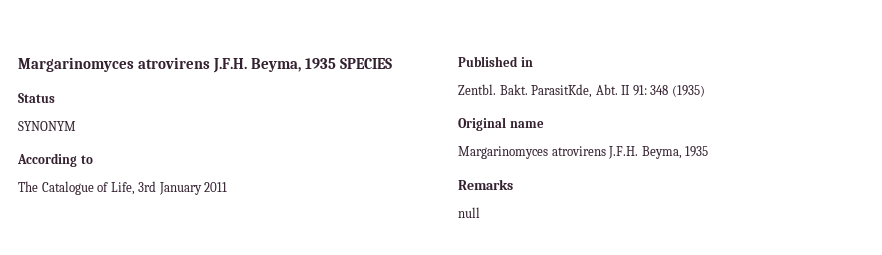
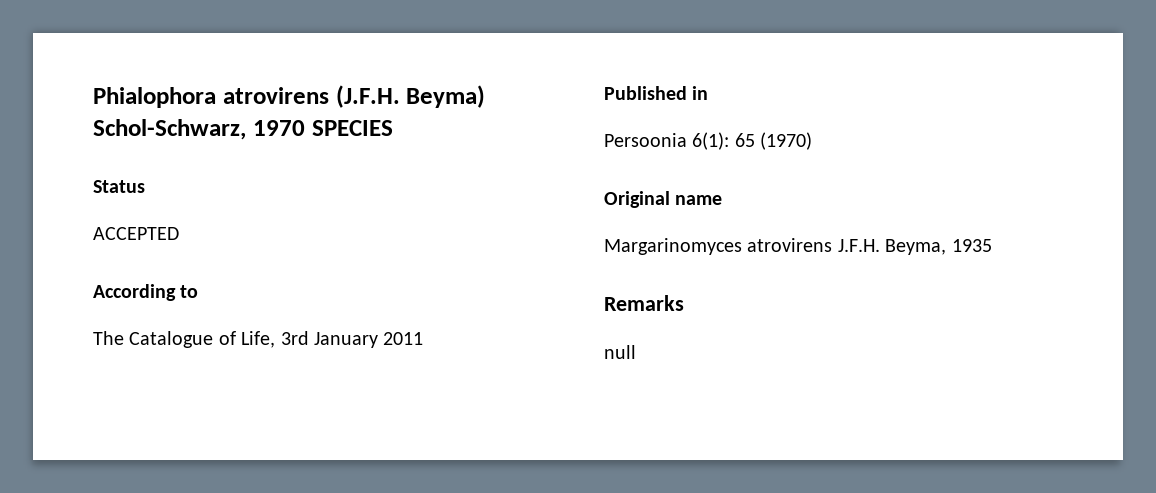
- Margarinomyces atrovirens J.F.H. Beyma, 1935 SPECIES
+ Phialophora atrovirens (J.F.H. Beyma) Schol-Schwarz, 1970 SPECIES
- SYNONYM
+ ACCEPTED
- Zentbl. Bakt. ParasitKde, Abt. II 91: 348 (1935)
+ Persoonia 6(1): 65 (1970)

